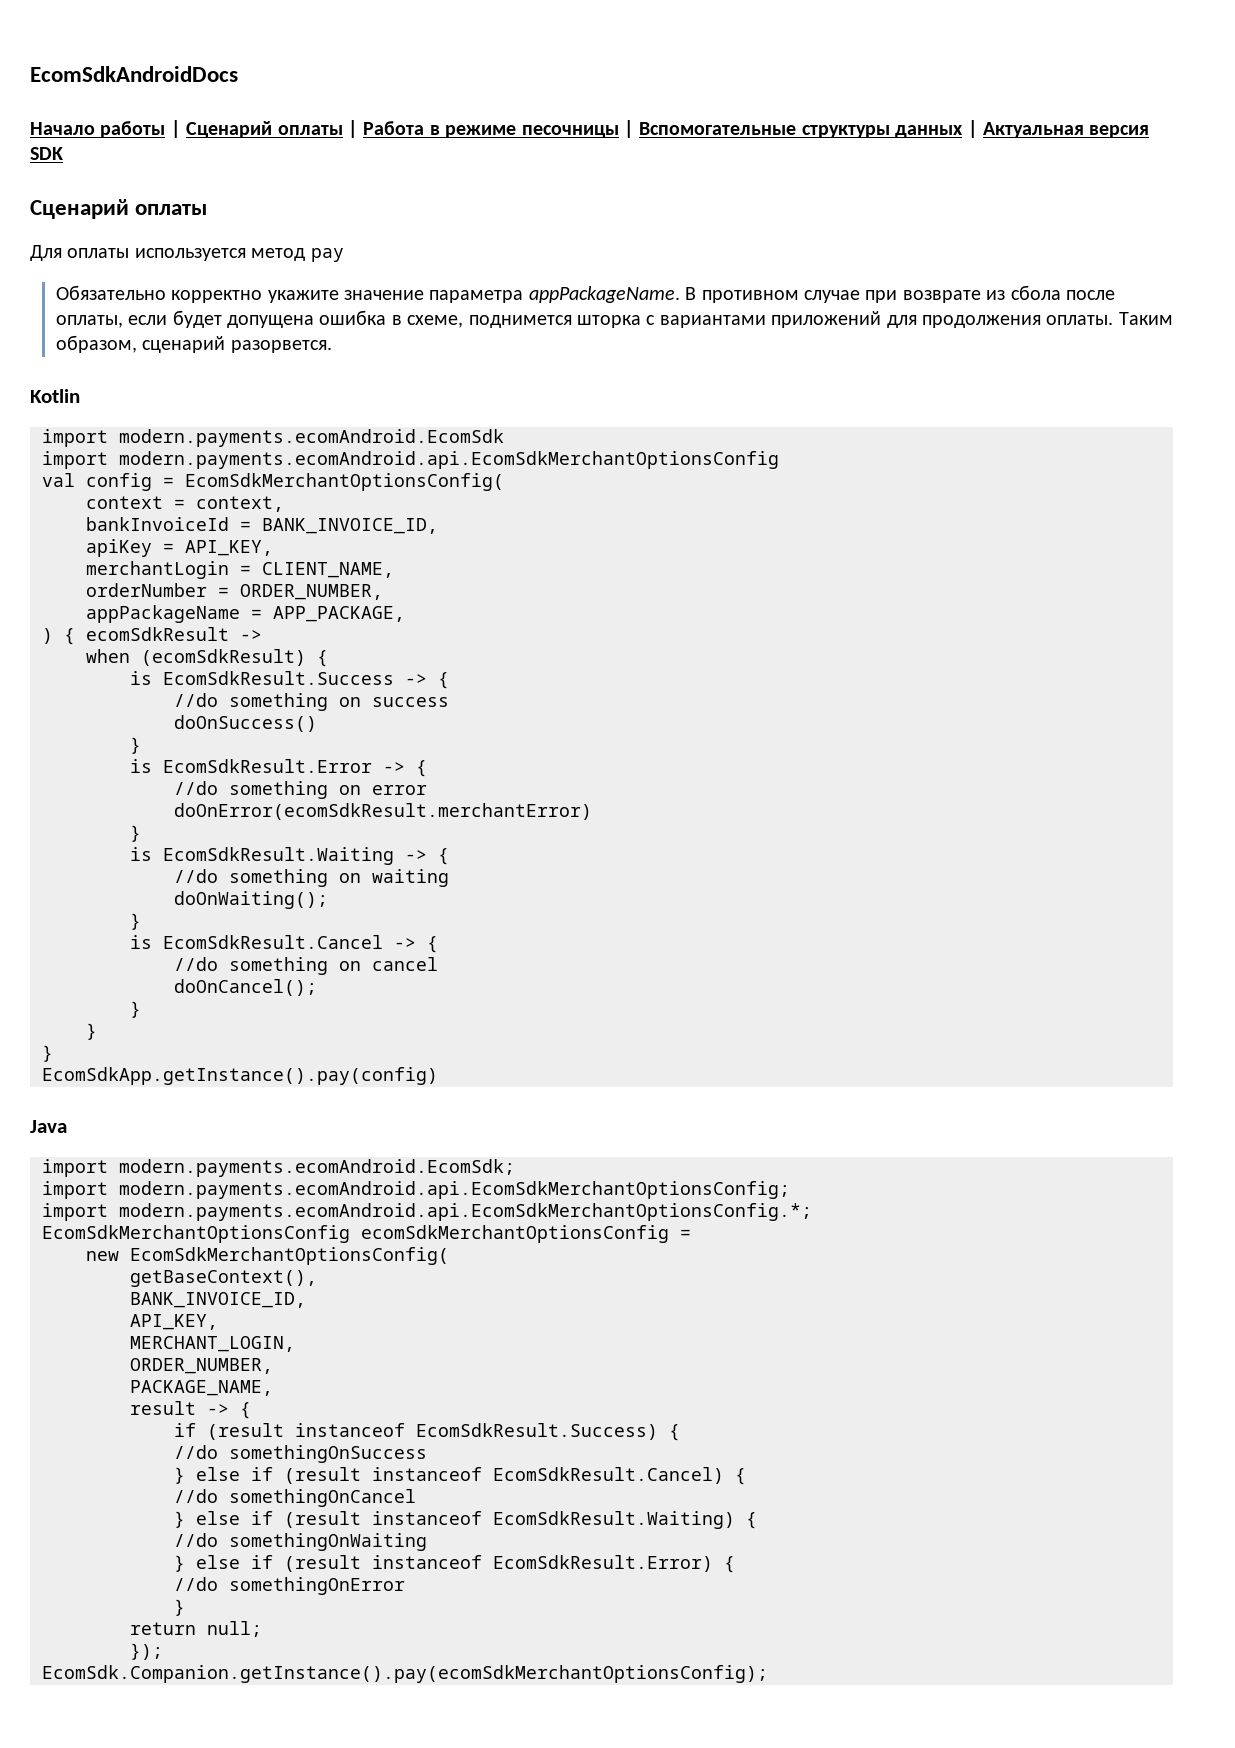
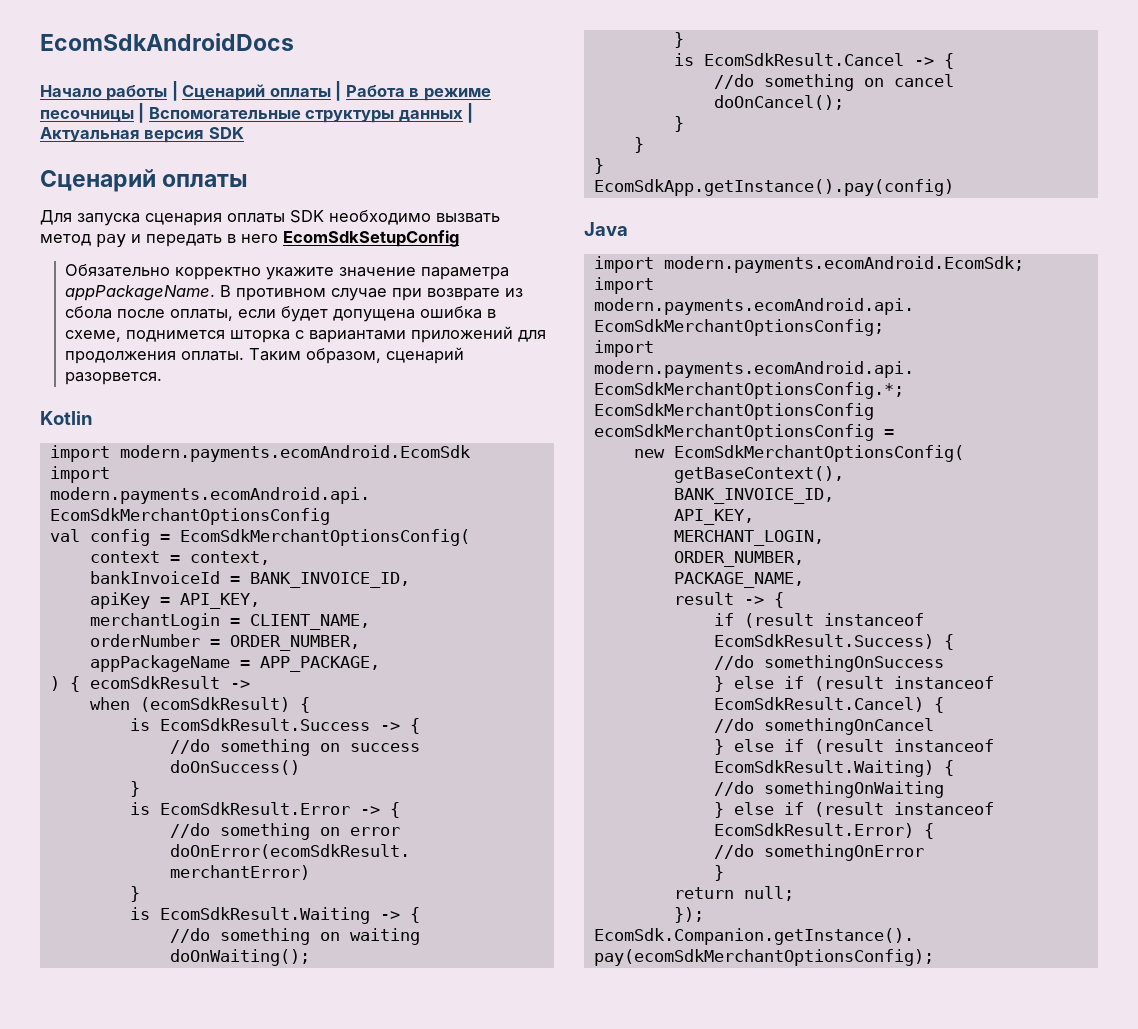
- Для оплаты используется метод pay
+ Для запуска сценария оплаты SDK необходимо вызвать метод pay и передать в него EcomSdkSetupConfig

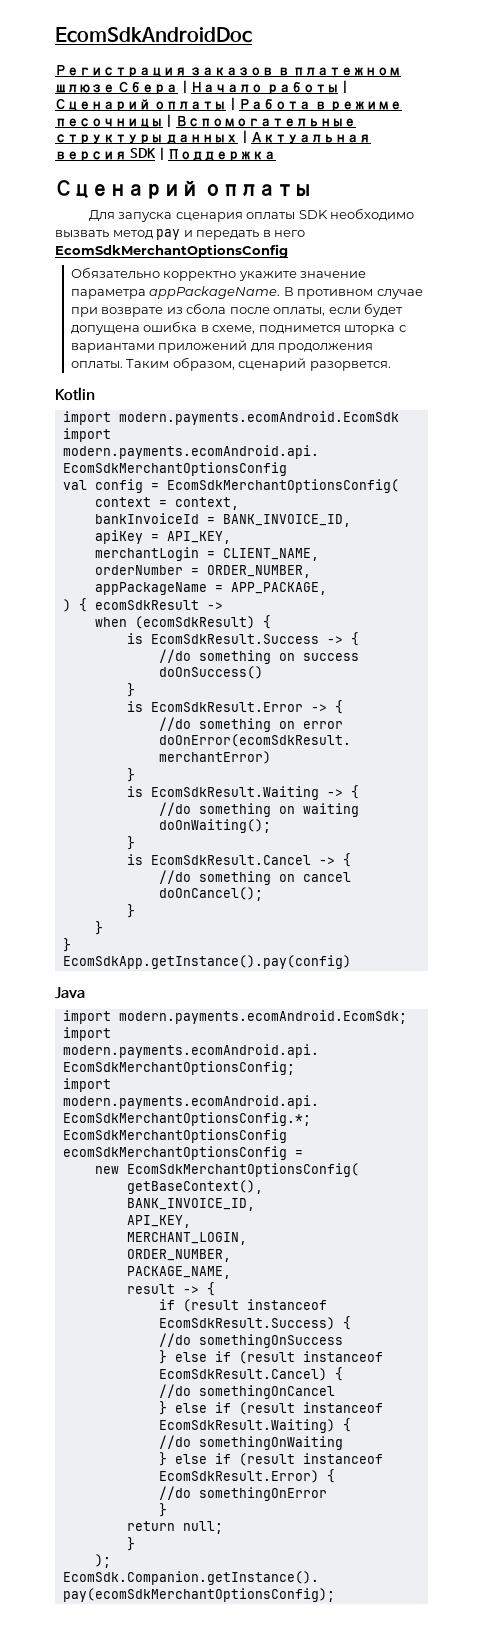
- EcomSdkAndroidDocs
- Начало работы | Сценарий оплаты | Работа в режиме песочницы | Вспомогательные структуры данных | Актуальная версия SDK
+ EcomSdkAndroidDoc
+ Регистрация заказов в платежном шлюзе Сбера | Начало работы | Сценарий оплаты | Работа в режиме песочницы | Вспомогательные структуры данных | Актуальная версия SDK | Поддержка
- Для запуска сценария оплаты SDK необходимо вызвать метод pay и передать в него EcomSdkSetupConfig
+ Для запуска сценария оплаты SDK необходимо вызвать метод pay и передать в него EcomSdkMerchantOptionsConfig
  return null;
- });
+ }
+ );

